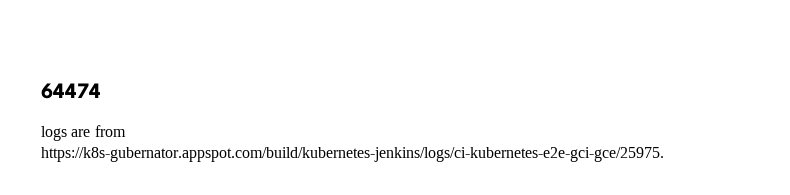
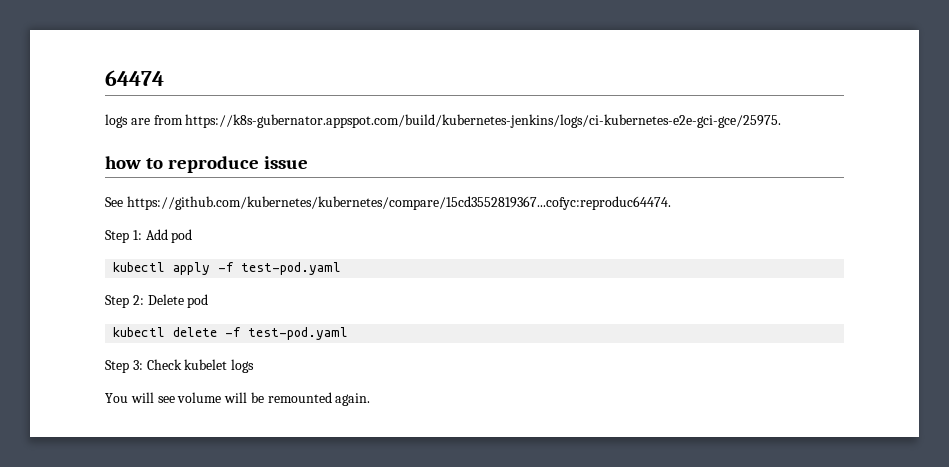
+ how to reproduce issue
+ See https://github.com/kubernetes/kubernetes/compare/15cd3552819367...cofyc:reproduc64474.
+ Step 1: Add pod
+ kubectl apply -f test-pod.yaml
+ Step 2: Delete pod
+ kubectl delete -f test-pod.yaml
+ Step 3: Check kubelet logs
+ You will see volume will be remounted again.

